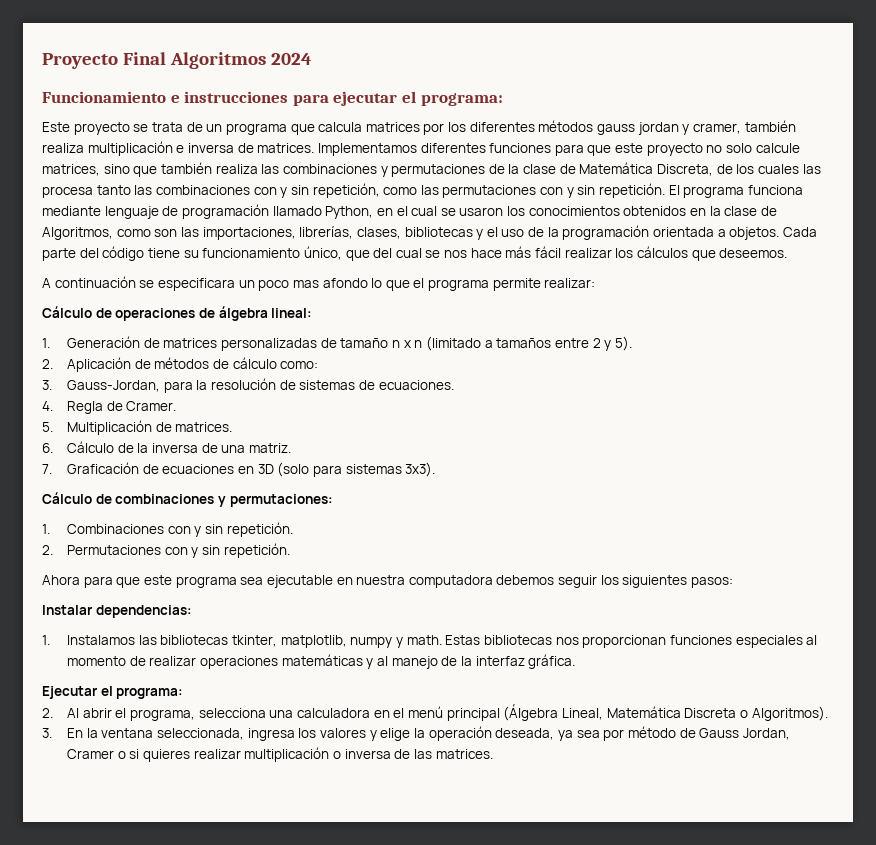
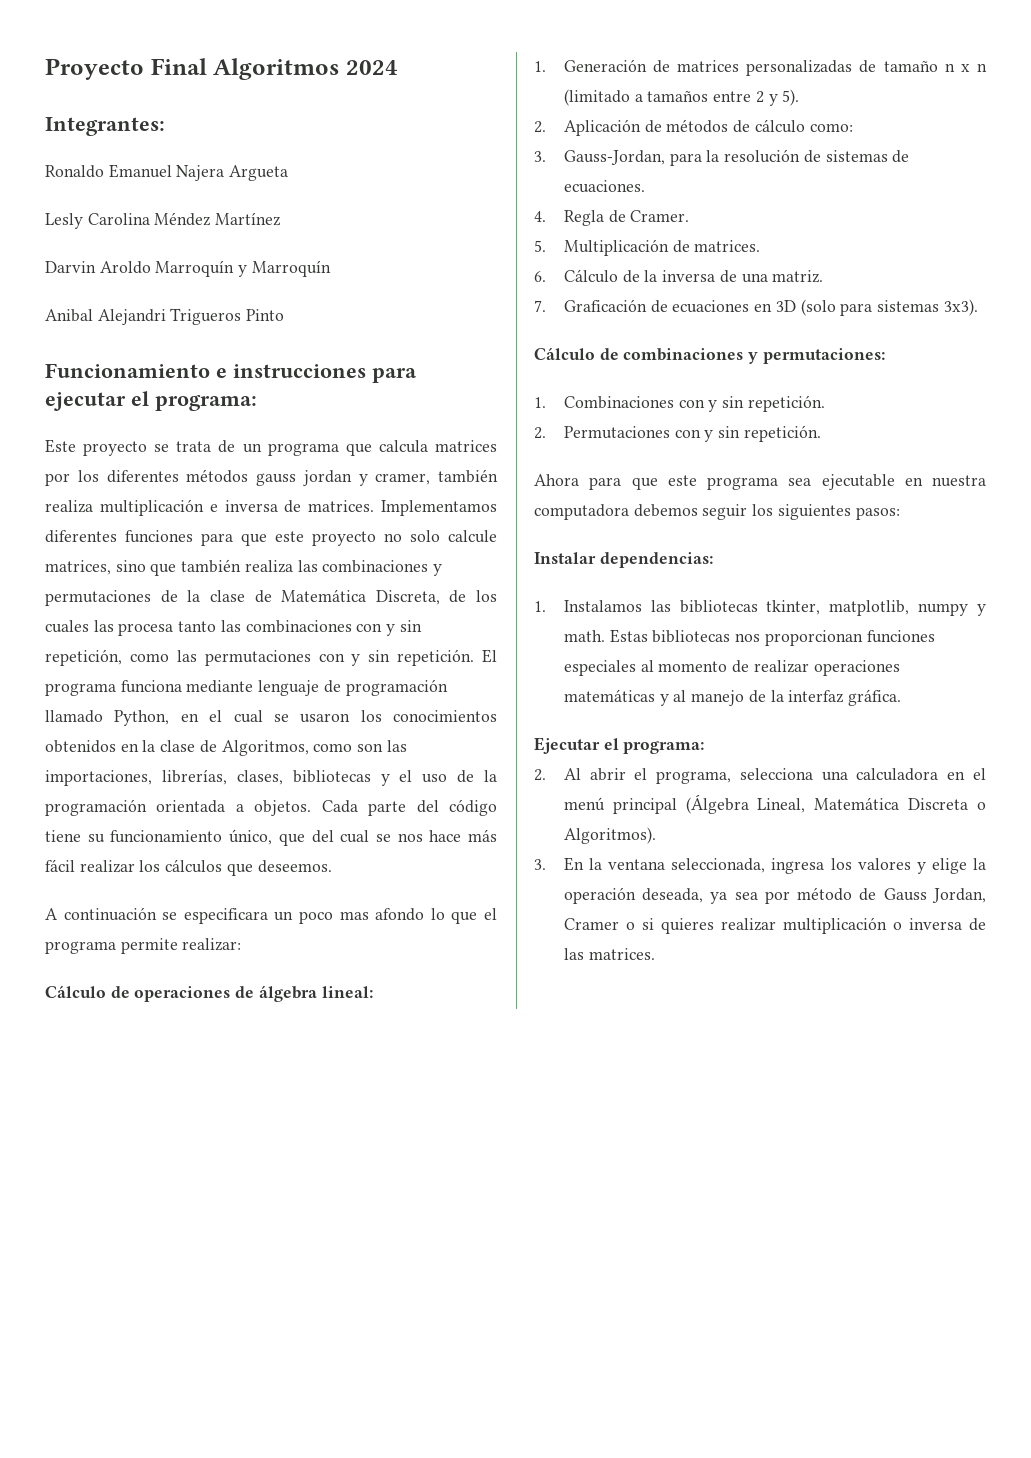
+ Integrantes:
+ Ronaldo Emanuel Najera Argueta
+ Lesly Carolina Méndez Martínez
+ Darvin Aroldo Marroquín y Marroquín
+ Anibal Alejandri Trigueros Pinto

